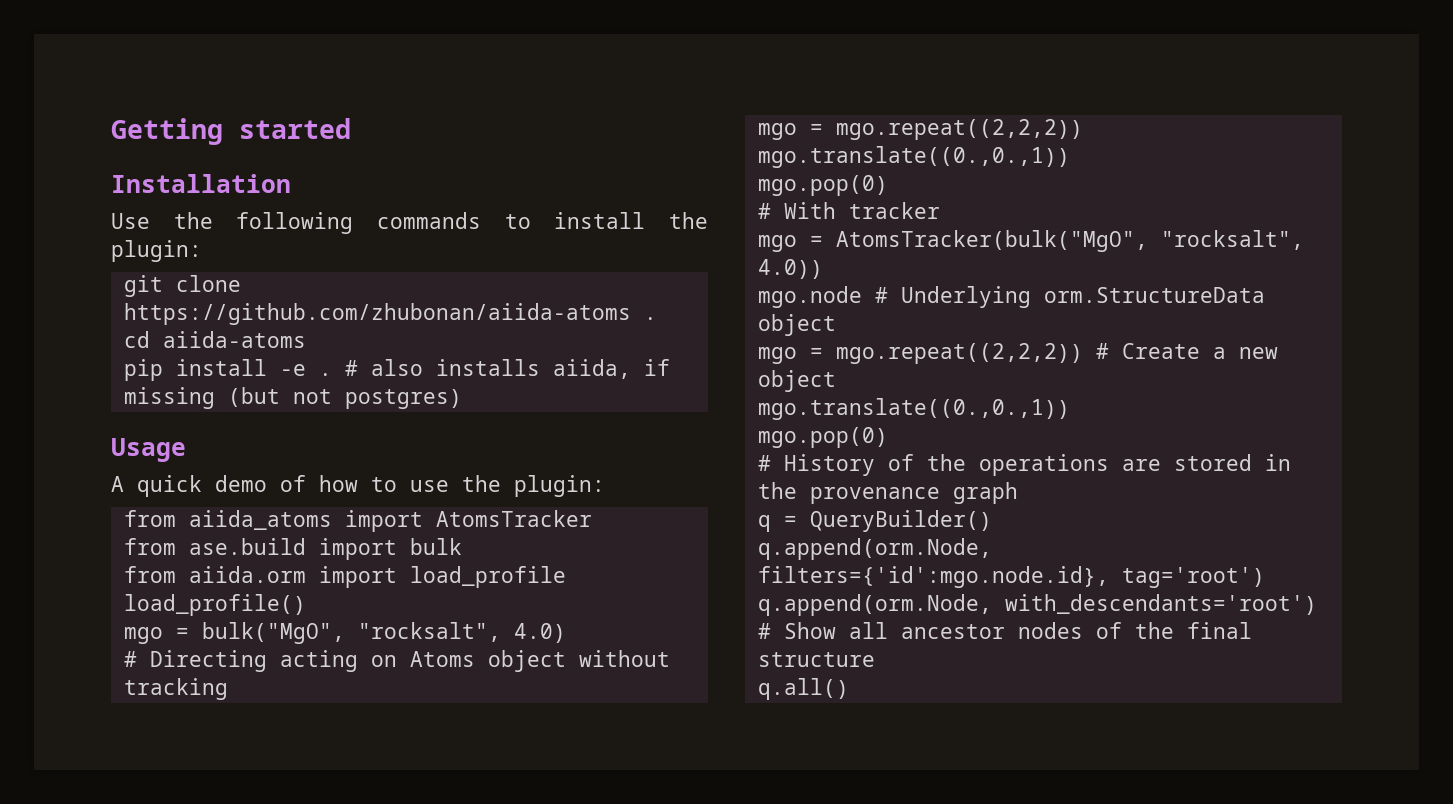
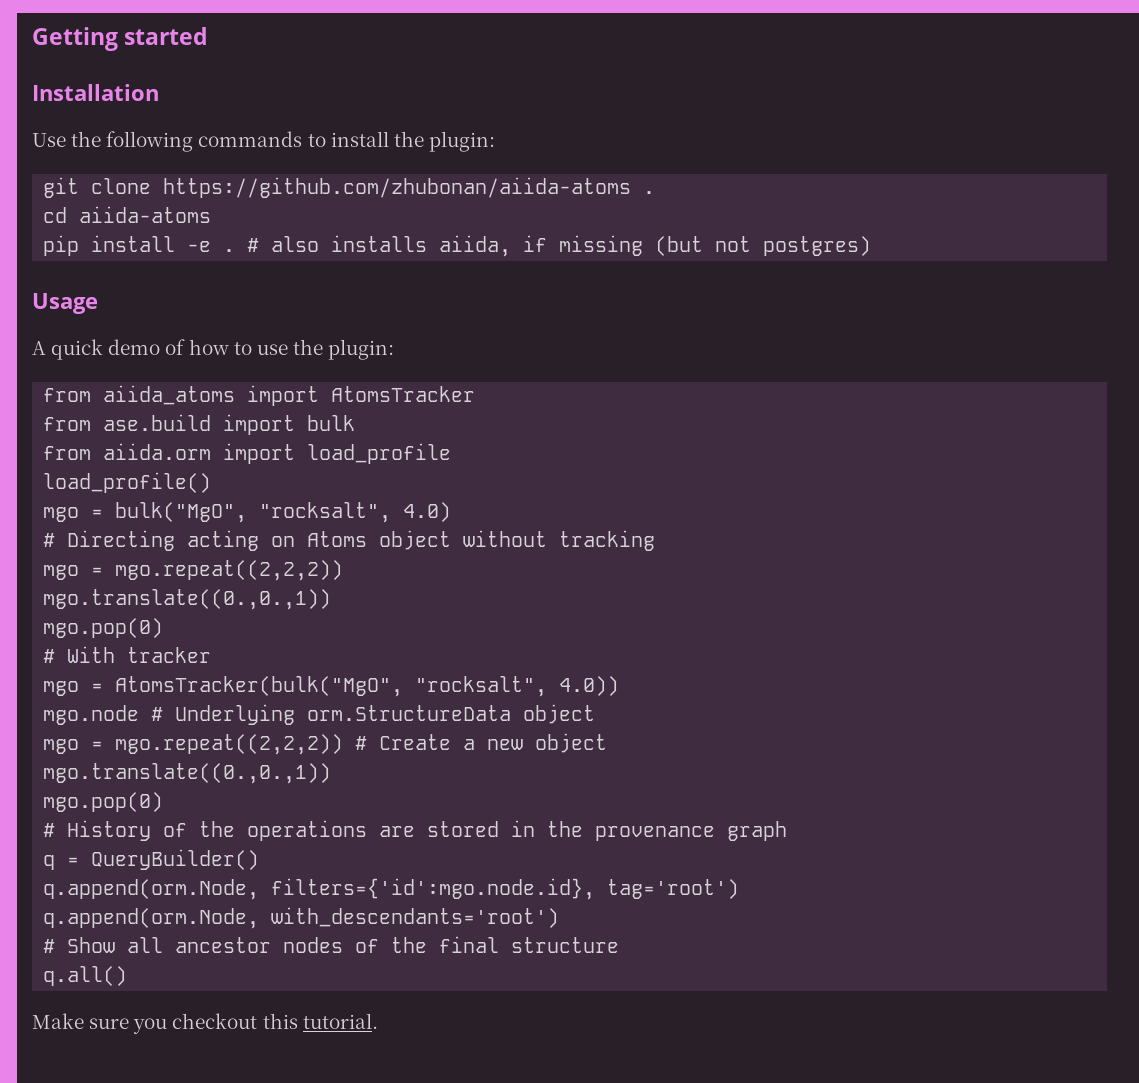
+ Make sure you checkout this tutorial.

